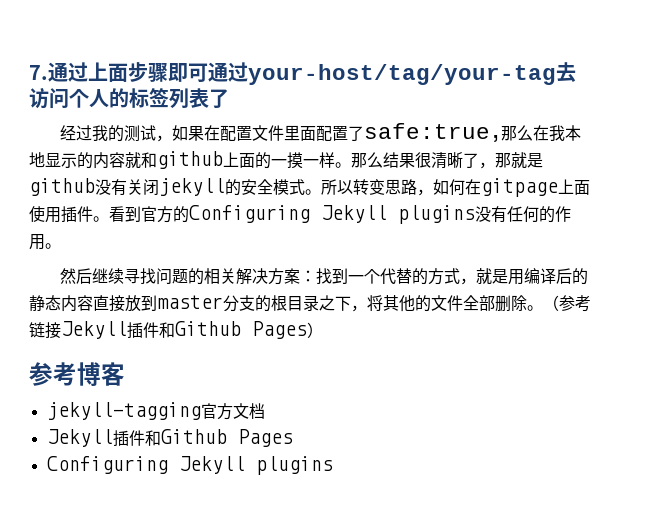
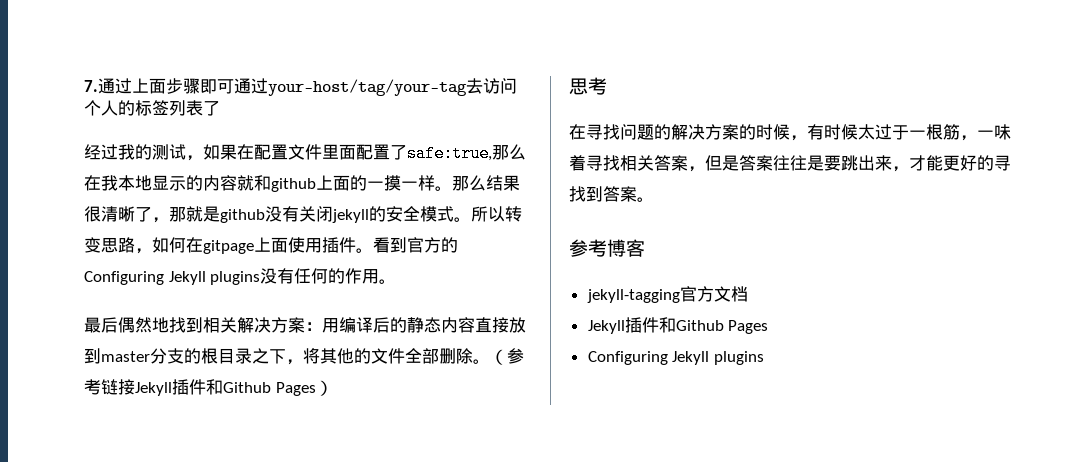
- 然后继续寻找问题的相关解决方案：找到一个代替的方式，就是用编译后的静态内容直接放到master分支的根目录之下，将其他的文件全部删除。
+ 最后偶然地找到相关解决方案：用编译后的静态内容直接放到master分支的根目录之下，将其他的文件全部删除。
+ 思考
+ 在寻找问题的解决方案的时候，有时候太过于一根筋，一味着寻找相关答案，但是答案往往是要跳出来，才能更好的寻找到答案。

